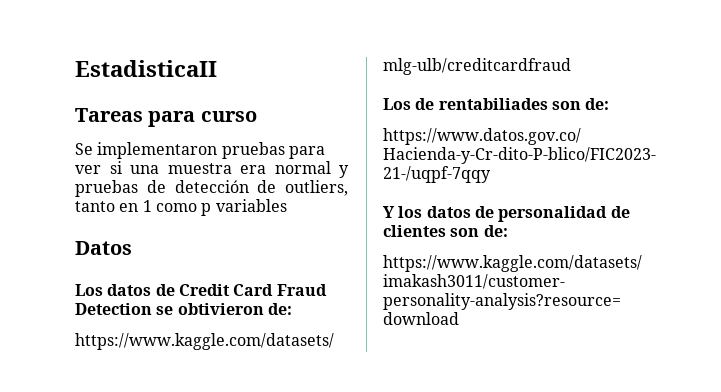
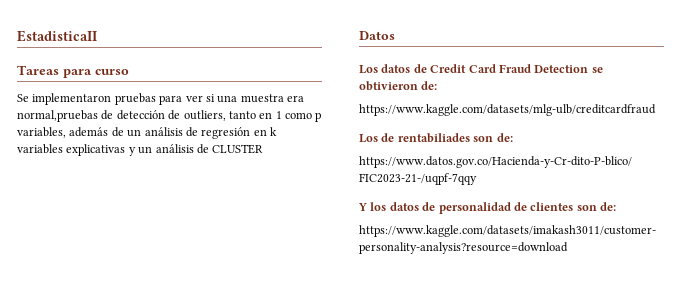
- Se implementaron pruebas para ver si una muestra era normal y pruebas de detección de outliers, tanto en 1 como p variables
+ Se implementaron pruebas para ver si una muestra era normal,pruebas de detección de outliers, tanto en 1 como p variables, además de un análisis de regresión en k variables explicativas y un análisis de CLUSTER

